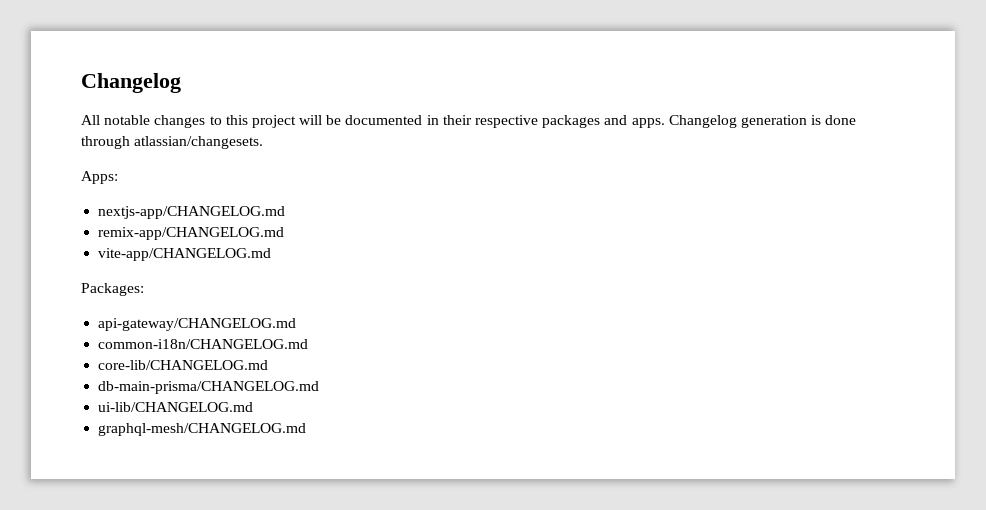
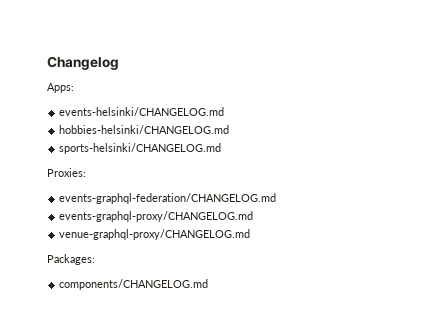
- All notable changes to this project will be documented in their respective packages and apps. Changelog generation is done through atlassian/changesets.
  Apps:
- nextjs-app/CHANGELOG.md
- remix-app/CHANGELOG.md
- vite-app/CHANGELOG.md
+ events-helsinki/CHANGELOG.md
+ hobbies-helsinki/CHANGELOG.md
+ sports-helsinki/CHANGELOG.md
+ Proxies:
+ events-graphql-federation/CHANGELOG.md
+ events-graphql-proxy/CHANGELOG.md
+ venue-graphql-proxy/CHANGELOG.md
  Packages:
- api-gateway/CHANGELOG.md
- common-i18n/CHANGELOG.md
- core-lib/CHANGELOG.md
- db-main-prisma/CHANGELOG.md
- ui-lib/CHANGELOG.md
- graphql-mesh/CHANGELOG.md
+ components/CHANGELOG.md

